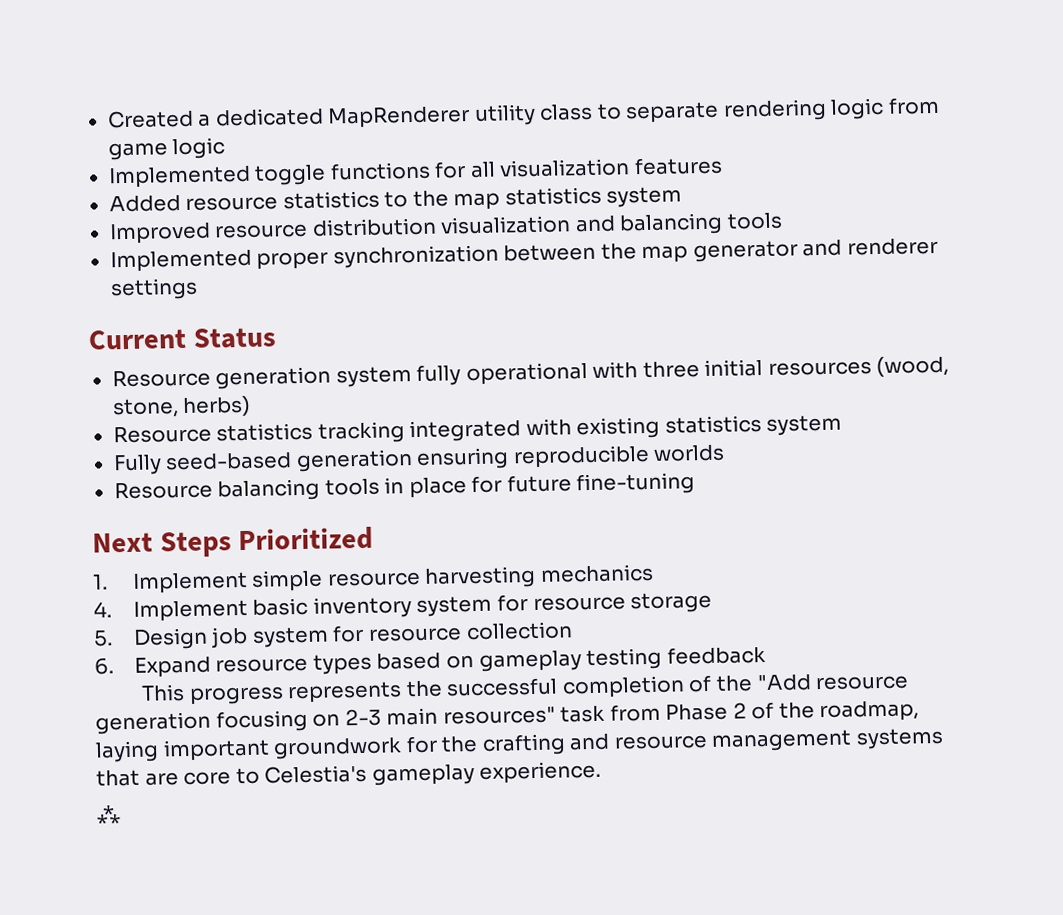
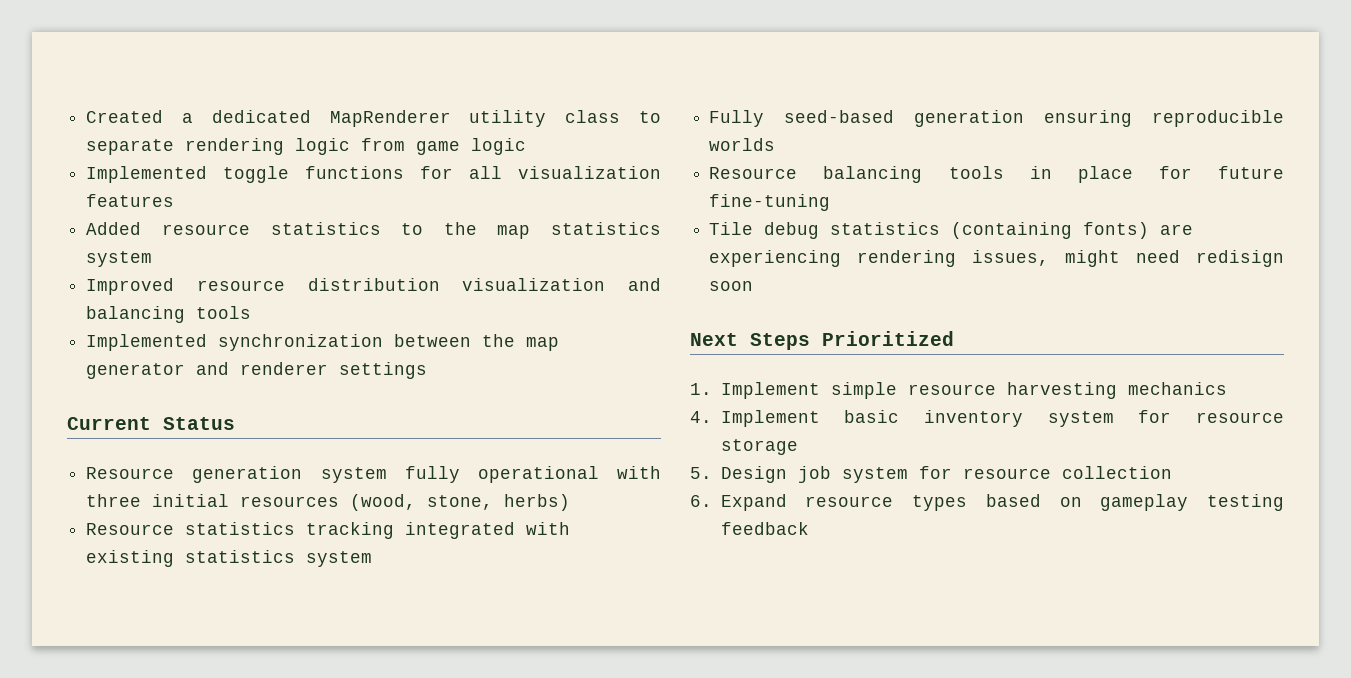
- Implemented proper synchronization between the map generator and renderer settings
+ Implemented synchronization between the map generator and renderer settings
+ Tile debug statistics (containing fonts) are experiencing rendering issues, might need redisign soon
- This progress represents the successful completion of the "Add resource generation focusing on 2-3 main resources" task from Phase 2 of the roadmap, laying important groundwork for the crafting and resource management systems that are core to Celestia's gameplay experience.
- ⁂

